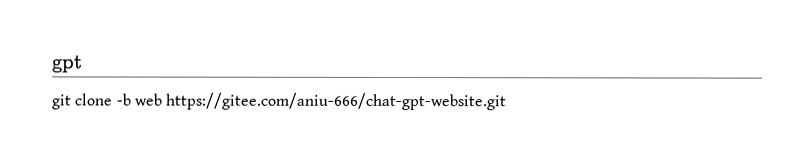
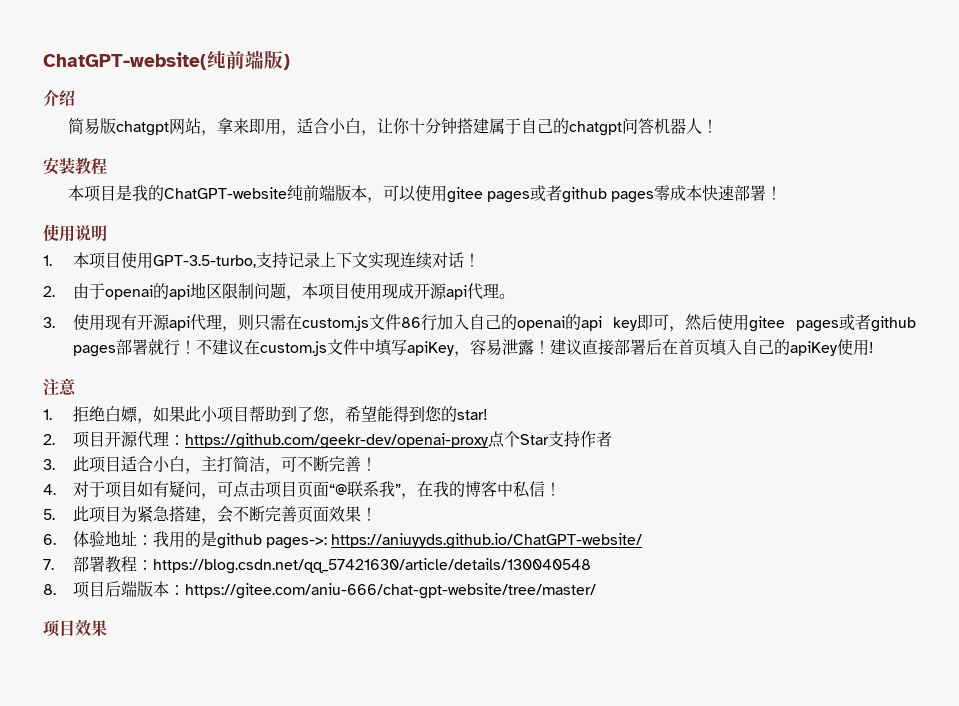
- gpt
- git clone -b web https://gitee.com/aniu-666/chat-gpt-website.git
+ ChatGPT-website(纯前端版)
+ 介绍
+ 简易版chatgpt网站，拿来即用，适合小白，让你十分钟搭建属于自己的chatgpt问答机器人！
+ 安装教程
+ 本项目是我的ChatGPT-website纯前端版本，可以使用gitee pages或者github pages零成本快速部署！
+ 使用说明
+ 1.本项目使用GPT-3.5-turbo,支持记录上下文实现连续对话！
+ 2.由于openai的api地区限制问题，本项目使用现成开源api代理。
+ 3.使用现有开源api代理，则只需在custom.js文件86行加入自己的openai的api key即可，然后使用gitee pages或者github pages部署就行！不建议在custom.js文件中填写apiKey，容易泄露！建议直接部署后在首页填入自己的apiKey使用!
+ 注意
+ 1.拒绝白嫖，如果此小项目帮助到了您，希望能得到您的star!
+ 2.项目开源代理：https://github.com/geekr-dev/openai-proxy点个Star支持作者
+ 3.此项目适合小白，主打简洁，可不断完善！
+ 4.对于项目如有疑问，可点击项目页面“@联系我”，在我的博客中私信！
+ 5.此项目为紧急搭建，会不断完善页面效果！
+ 6.体验地址：我用的是github pages->: https://aniuyyds.github.io/ChatGPT-website/
+ 7.部署教程：https://blog.csdn.net/qq_57421630/article/details/130040548
+ 8.项目后端版本：https://gitee.com/aniu-666/chat-gpt-website/tree/master/
+ 项目效果

